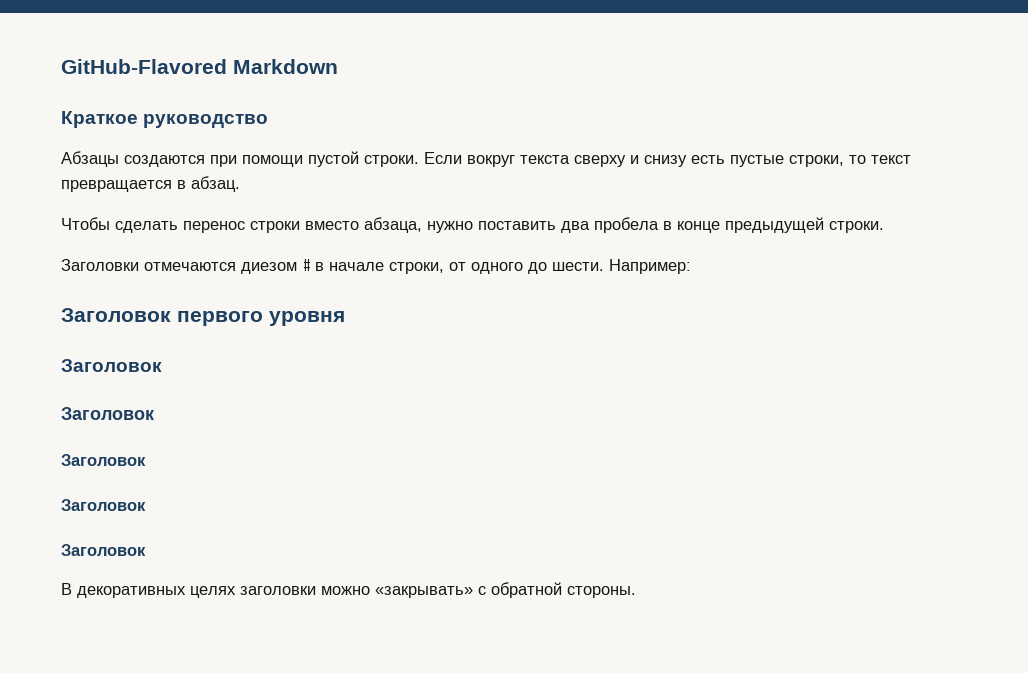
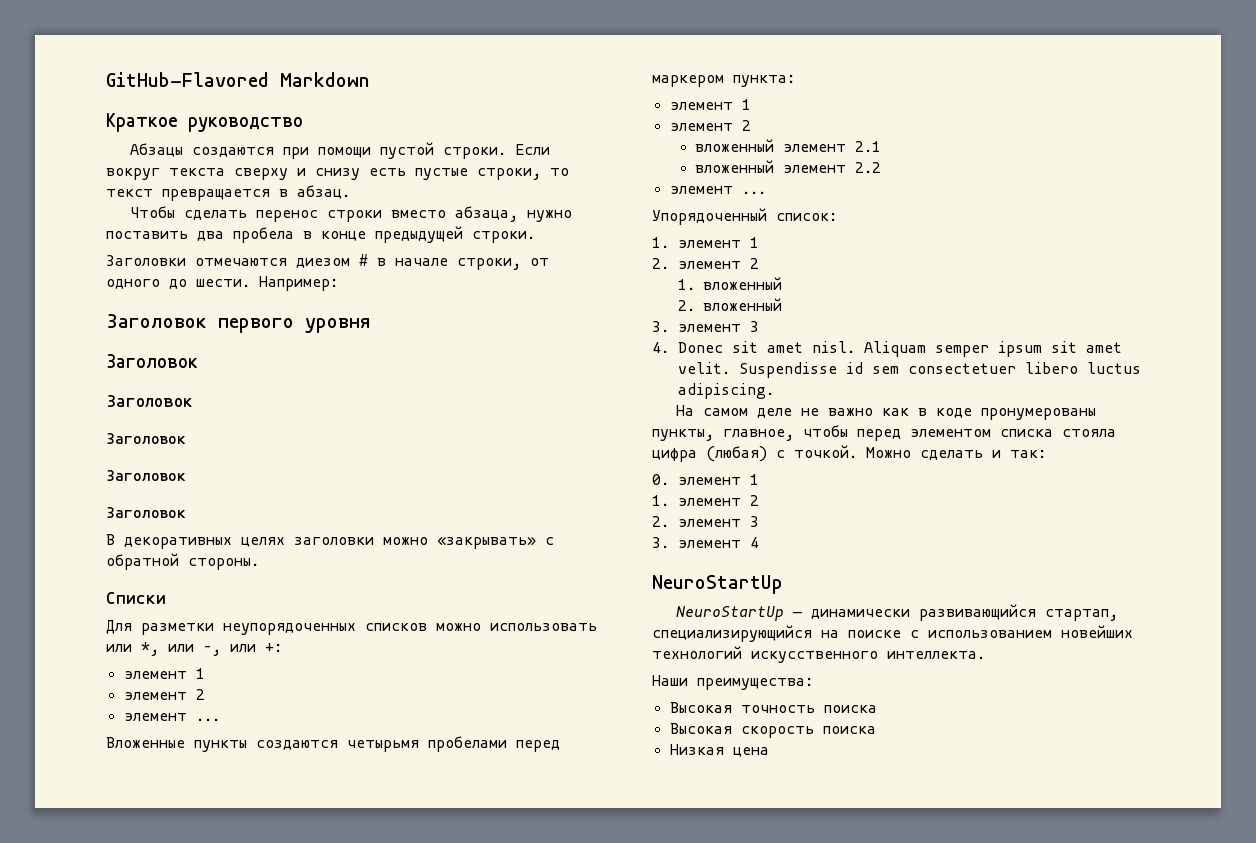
+ Списки
+ Для разметки неупорядоченных списков можно использовать или *, или -, или +:
+ элемент 1
+ элемент 2
+ элемент ...
+ Вложенные пункты создаются четырьмя пробелами перед маркером пункта:
+ элемент 1
+ элемент 2
+ вложенный элемент 2.1
+ вложенный элемент 2.2
+ элемент ...
+ Упорядоченный список:
+ 1. элемент 1
+ 2. элемент 2
+ 1. вложенный
+ 2. вложенный
+ 3. элемент 3
+ 4. Donec sit amet nisl. Aliquam semper ipsum sit amet velit. Suspendisse id sem consectetuer libero luctus adipiscing.
+ На самом деле не важно как в коде пронумерованы пункты, главное, чтобы перед элементом списка стояла цифра (любая) с точкой. Можно сделать и так:
+ 0. элемент 1
+ 1. элемент 2
+ 2. элемент 3
+ 3. элемент 4
+ NeuroStartUp
+ NeuroStartUp — динамически развивающийся стартап, специализирующийся на поиске с использованием новейших технологий искусственного интеллекта.
+ Наши преимущества:
+ Высокая точность поиска
+ Высокая скорость поиска
+ Низкая цена

